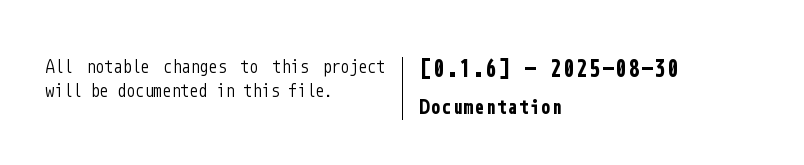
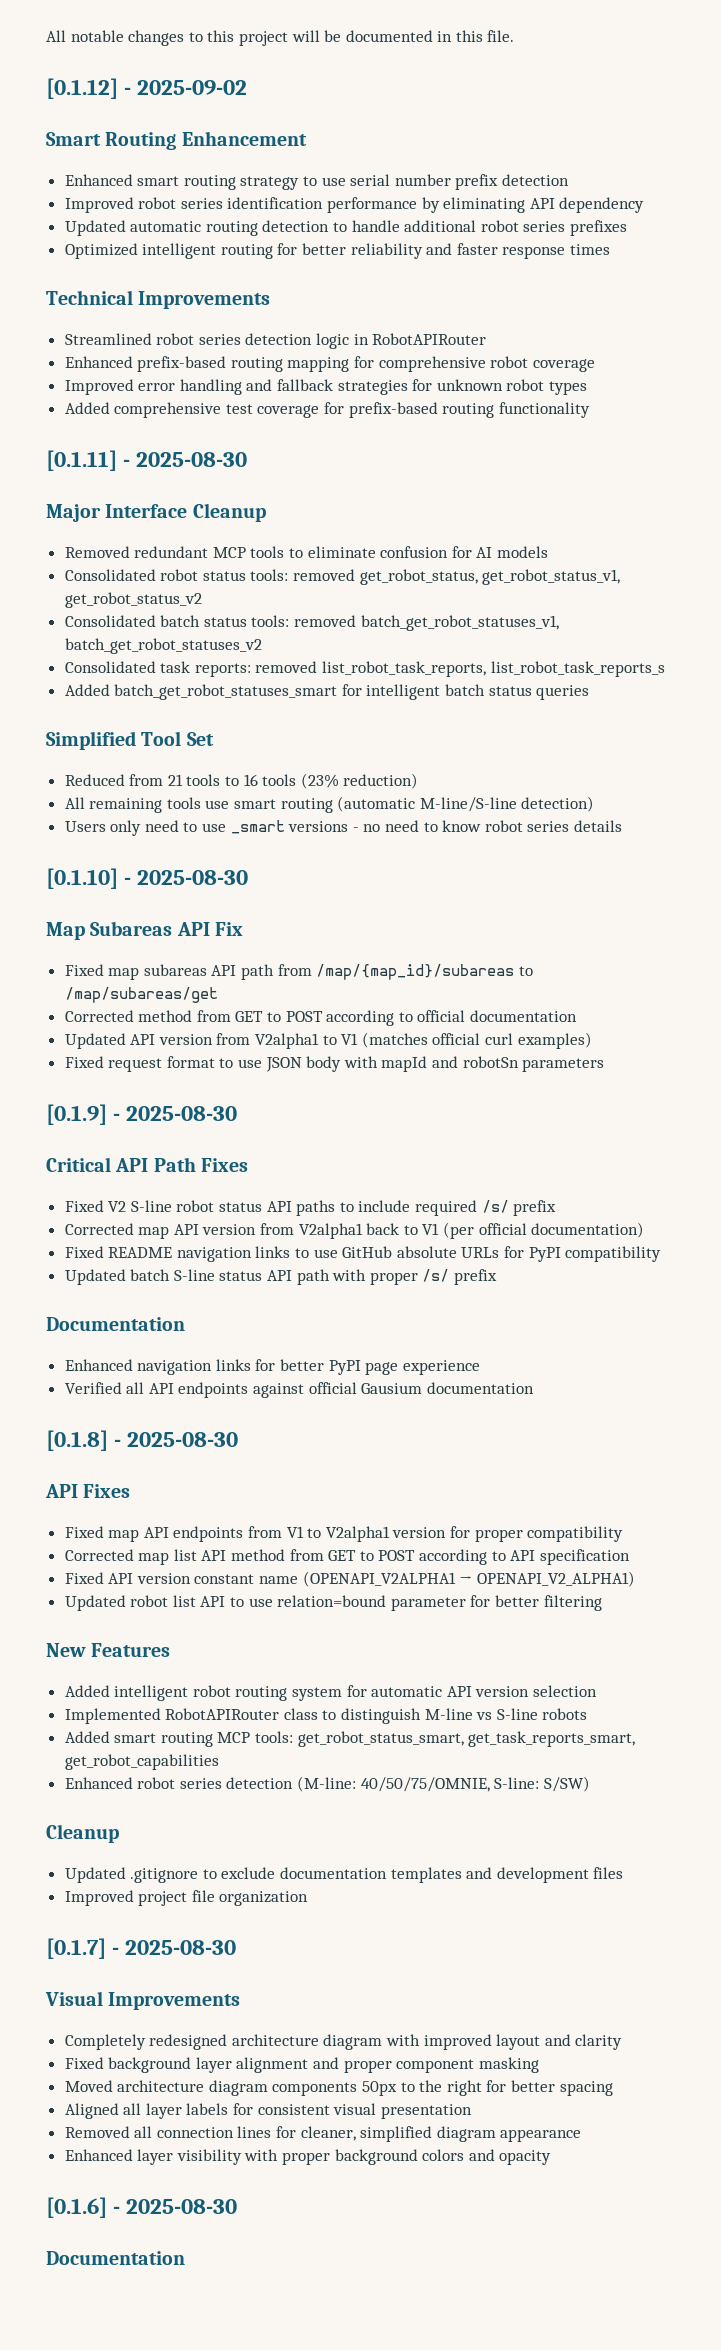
+ [0.1.12] - 2025-09-02
+ Smart Routing Enhancement
+ Enhanced smart routing strategy to use serial number prefix detection
+ Improved robot series identification performance by eliminating API dependency
+ Updated automatic routing detection to handle additional robot series prefixes
+ Optimized intelligent routing for better reliability and faster response times
+ Technical Improvements
+ Streamlined robot series detection logic in RobotAPIRouter
+ Enhanced prefix-based routing mapping for comprehensive robot coverage
+ Improved error handling and fallback strategies for unknown robot types
+ Added comprehensive test coverage for prefix-based routing functionality
+ [0.1.11] - 2025-08-30
+ Major Interface Cleanup
+ Removed redundant MCP tools to eliminate confusion for AI models
+ Consolidated robot status tools: removed get_robot_status, get_robot_status_v1, get_robot_status_v2
+ Consolidated batch status tools: removed batch_get_robot_statuses_v1, batch_get_robot_statuses_v2
+ Consolidated task reports: removed list_robot_task_reports, list_robot_task_reports_s
+ Added batch_get_robot_statuses_smart for intelligent batch status queries
+ Simplified Tool Set
+ Reduced from 21 tools to 16 tools (23% reduction)
+ All remaining tools use smart routing (automatic M-line/S-line detection)
+ Users only need to use _smart versions - no need to know robot series details
+ [0.1.10] - 2025-08-30
+ Map Subareas API Fix
+ Fixed map subareas API path from /map/{map_id}/subareas to /map/subareas/get
+ Corrected method from GET to POST according to official documentation
+ Updated API version from V2alpha1 to V1 (matches official curl examples)
+ Fixed request format to use JSON body with mapId and robotSn parameters
+ [0.1.9] - 2025-08-30
+ Critical API Path Fixes
+ Fixed V2 S-line robot status API paths to include required /s/ prefix
+ Corrected map API version from V2alpha1 back to V1 (per official documentation)
+ Fixed README navigation links to use GitHub absolute URLs for PyPI compatibility
+ Updated batch S-line status API path with proper /s/ prefix
+ Documentation
+ Enhanced navigation links for better PyPI page experience
+ Verified all API endpoints against official Gausium documentation
+ [0.1.8] - 2025-08-30
+ API Fixes
+ Fixed map API endpoints from V1 to V2alpha1 version for proper compatibility
+ Corrected map list API method from GET to POST according to API specification
+ Fixed API version constant name (OPENAPI_V2ALPHA1 → OPENAPI_V2_ALPHA1)
+ Updated robot list API to use relation=bound parameter for better filtering
+ New Features
+ Added intelligent robot routing system for automatic API version selection
+ Implemented RobotAPIRouter class to distinguish M-line vs S-line robots
+ Added smart routing MCP tools: get_robot_status_smart, get_task_reports_smart, get_robot_capabilities
+ Enhanced robot series detection (M-line: 40/50/75/OMNIE, S-line: S/SW)
+ Cleanup
+ Updated .gitignore to exclude documentation templates and development files
+ Improved project file organization
+ [0.1.7] - 2025-08-30
+ Visual Improvements
+ Completely redesigned architecture diagram with improved layout and clarity
+ Fixed background layer alignment and proper component masking
+ Moved architecture diagram components 50px to the right for better spacing
+ Aligned all layer labels for consistent visual presentation
+ Removed all connection lines for cleaner, simplified diagram appearance
+ Enhanced layer visibility with proper background colors and opacity

